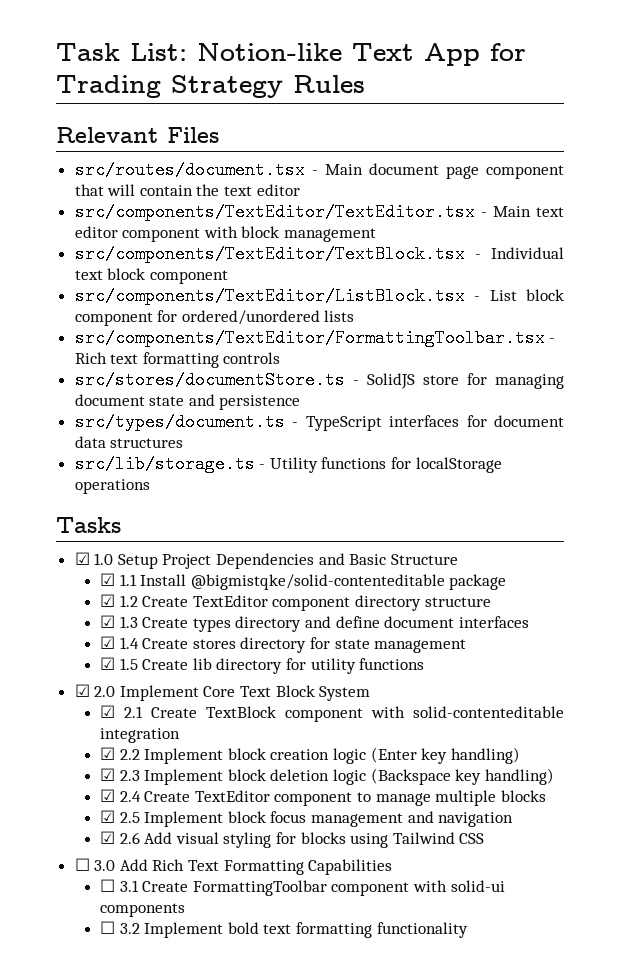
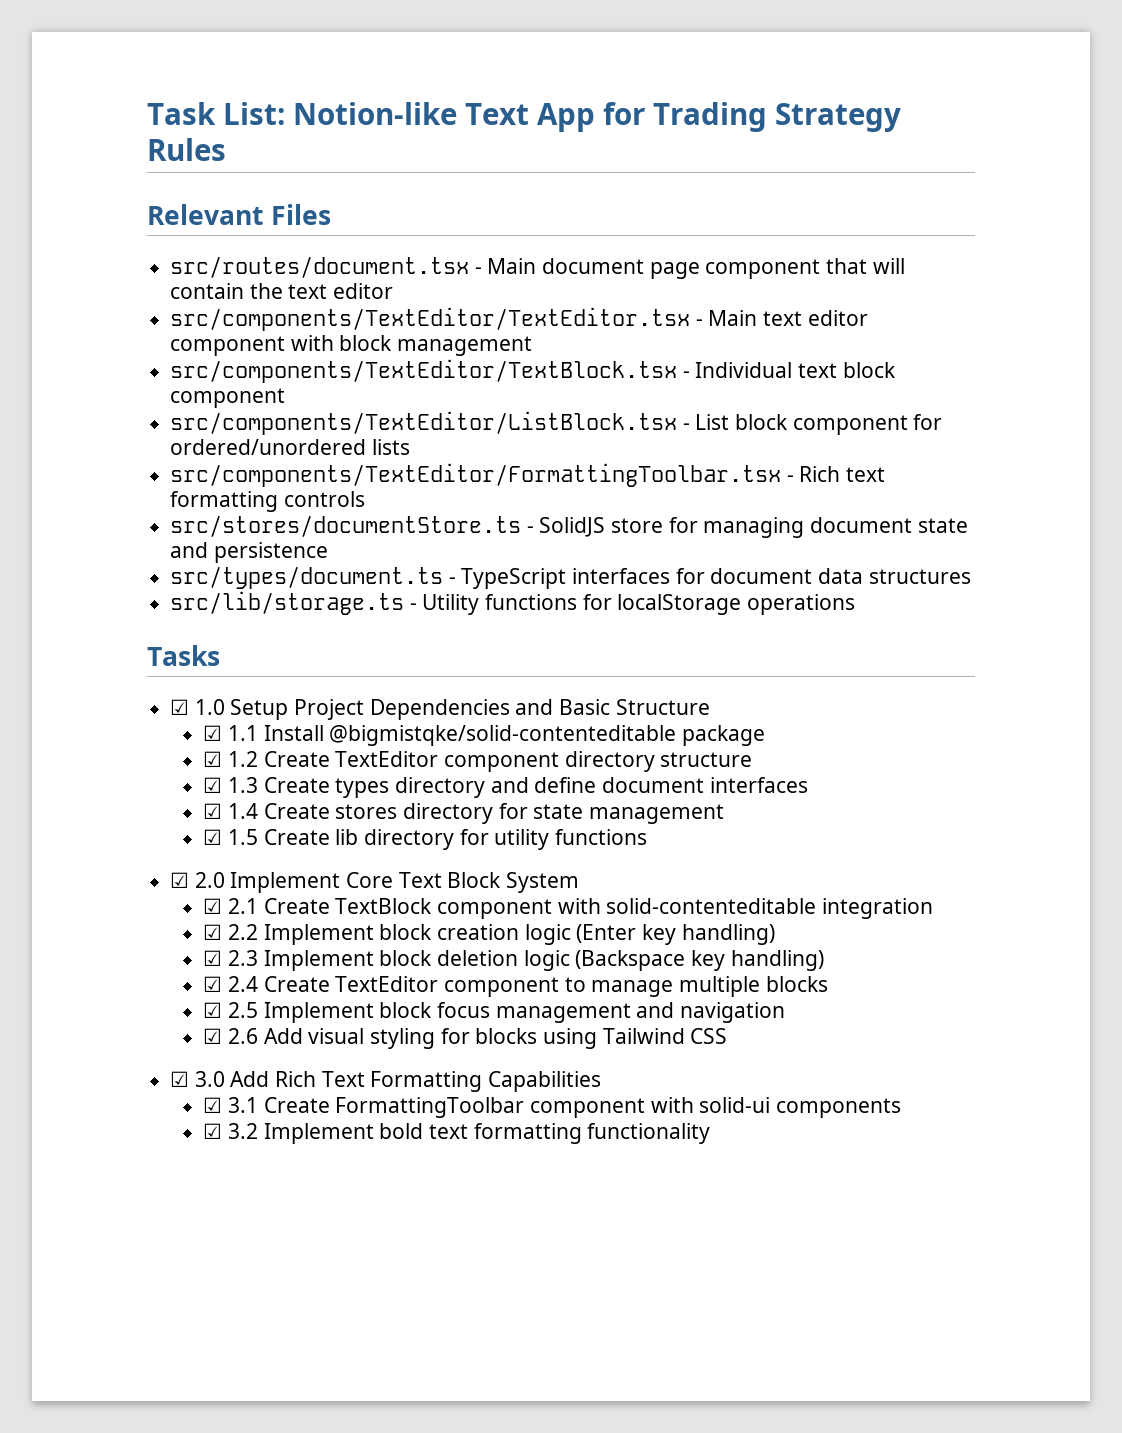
- ☐ 3.0 Add Rich Text Formatting Capabilities
+ ☑ 3.0 Add Rich Text Formatting Capabilities
- ☐ 3.1 Create FormattingToolbar component with solid-ui components
+ ☑ 3.1 Create FormattingToolbar component with solid-ui components
- ☐ 3.2 Implement bold text formatting functionality
+ ☑ 3.2 Implement bold text formatting functionality

